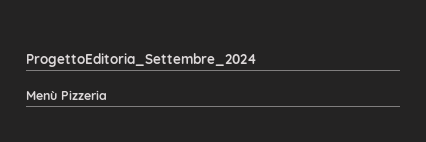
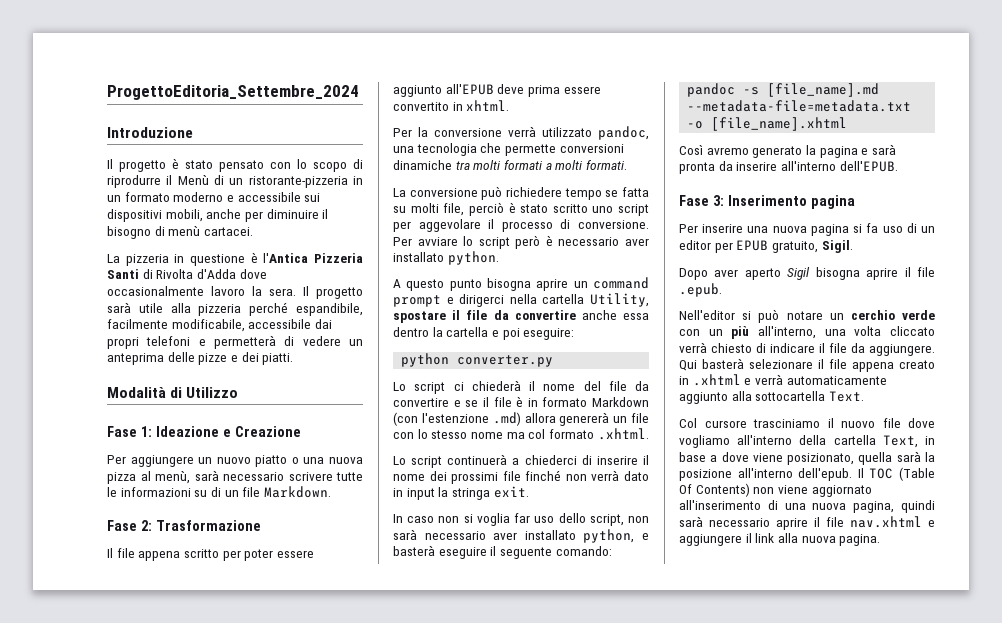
- Menù Pizzeria
+ Introduzione
+ Il progetto è stato pensato con lo scopo di riprodurre il Menù di un ristorante-pizzeria in un formato moderno e accessibile sui dispositivi mobili, anche per diminuire il bisogno di menù cartacei.
+ La pizzeria in questione è l'Antica Pizzeria Santi di Rivolta d'Adda dove occasionalmente lavoro la sera. Il progetto sarà utile alla pizzeria perché espandibile, facilmente modificabile, accessibile dai propri telefoni e permetterà di vedere un anteprima delle pizze e dei piatti.
+ Modalità di Utilizzo
+ Fase 1: Ideazione e Creazione
+ Per aggiungere un nuovo piatto o una nuova pizza al menù, sarà necessario scrivere tutte le informazioni su di un file Markdown.
+ Fase 2: Trasformazione
+ Il file appena scritto per poter essere aggiunto all'EPUB deve prima essere convertito in xhtml.
+ Per la conversione verrà utilizzato pandoc, una tecnologia che permette conversioni dinamiche tra molti formati a molti formati.
+ La conversione può richiedere tempo se fatta su molti file, perciò è stato scritto uno script per aggevolare il processo di conversione. Per avviare lo script però è necessario aver installato python.
+ A questo punto bisogna aprire un command prompt e dirigerci nella cartella Utility, spostare il file da convertire anche essa dentro la cartella e poi eseguire:
+ python converter.py
+ Lo script ci chiederà il nome del file da convertire e se il file è in formato Markdown (con l'estenzione .md) allora genererà un file con lo stesso nome ma col formato .xhtml.
+ Lo script continuerà a chiederci di inserire il nome dei prossimi file finché non verrà dato in input la stringa exit.
+ In caso non si voglia far uso dello script, non sarà necessario aver installato python, e basterà eseguire il seguente comando:
+ pandoc -s [file_name].md --metadata-file=metadata.txt -o [file_name].xhtml
+ Così avremo generato la pagina e sarà pronta da inserire all'interno dell'EPUB.
+ Fase 3: Inserimento pagina
+ Per inserire una nuova pagina si fa uso di un editor per EPUB gratuito, Sigil.
+ Dopo aver aperto Sigil bisogna aprire il file .epub.
+ Nell'editor si può notare un cerchio verde con un più all'interno, una volta cliccato verrà chiesto di indicare il file da aggiungere. Qui basterà selezionare il file appena creato in .xhtml e verrà automaticamente aggiunto alla sottocartella Text.
+ Col cursore trasciniamo il nuovo file dove vogliamo all'interno della cartella Text, in base a dove viene posizionato, quella sarà la posizione all'interno dell'epub. Il TOC (Table Of Contents) non viene aggiornato all'inserimento di una nuova pagina, quindi sarà necessario aprire il file nav.xhtml e aggiungere il link alla nuova pagina.

